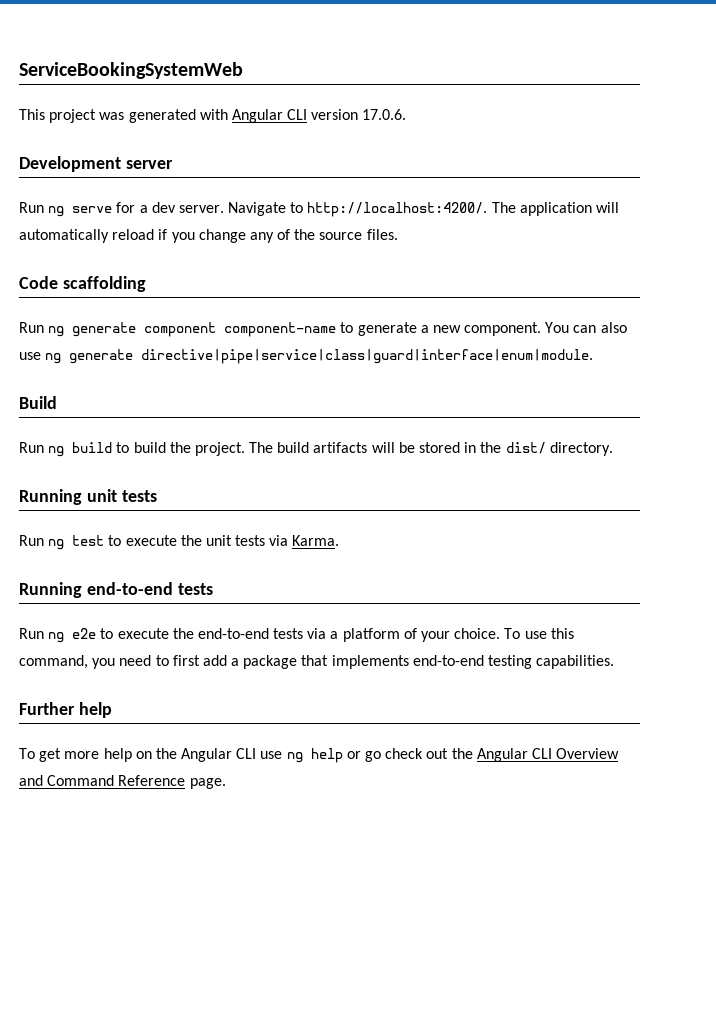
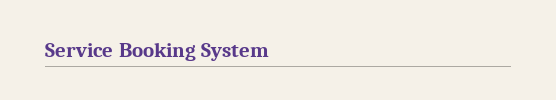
- ServiceBookingSystemWeb
- This project was generated with Angular CLI version 17.0.6.
- Development server
- Run ng serve for a dev server. Navigate to http://localhost:4200/. The application will automatically reload if you change any of the source files.
- Code scaffolding
- Run ng generate component component-name to generate a new component. You can also use ng generate directive|pipe|service|class|guard|interface|enum|module.
- Build
- Run ng build to build the project. The build artifacts will be stored in the dist/ directory.
- Running unit tests
- Run ng test to execute the unit tests via Karma.
- Running end-to-end tests
- Run ng e2e to execute the end-to-end tests via a platform of your choice. To use this command, you need to first add a package that implements end-to-end testing capabilities.
- Further help
- To get more help on the Angular CLI use ng help or go check out the Angular CLI Overview and Command Reference page.
+ Service Booking System

